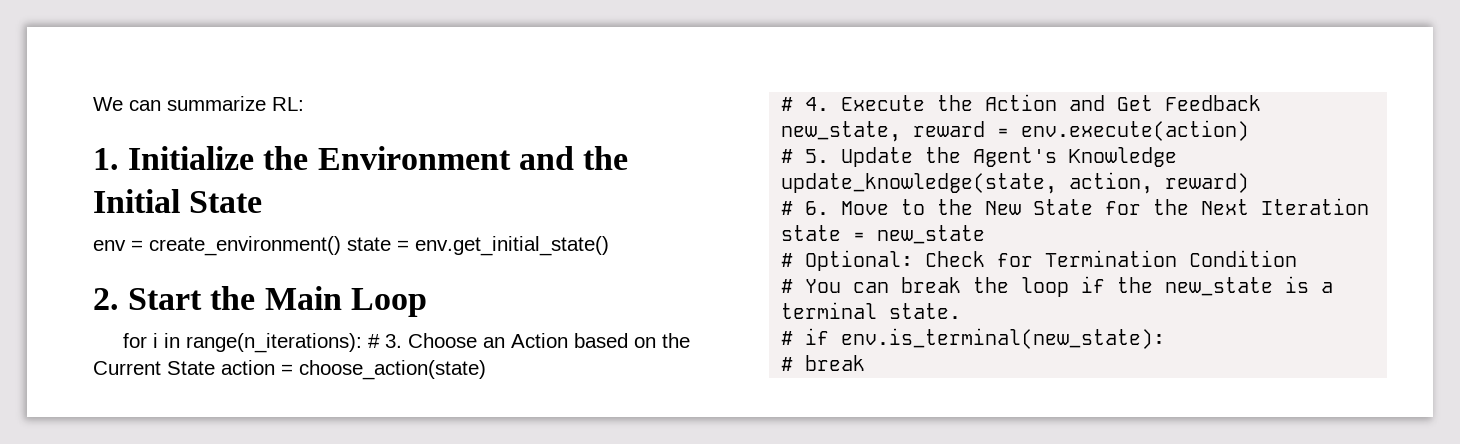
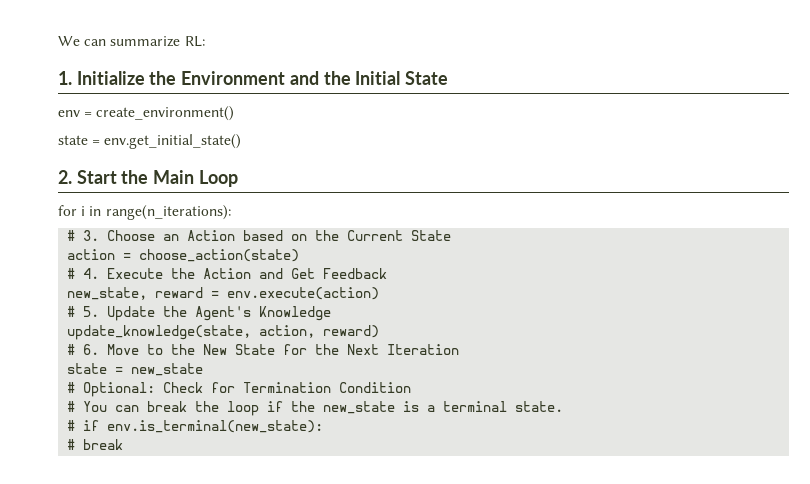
- env = create_environment() state = env.get_initial_state()
+ env = create_environment()
+ state = env.get_initial_state()
- for i in range(n_iterations): # 3. Choose an Action based on the Current State action = choose_action(state)
+ for i in range(n_iterations):
+ # 3. Choose an Action based on the Current State
+ action = choose_action(state)

